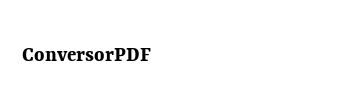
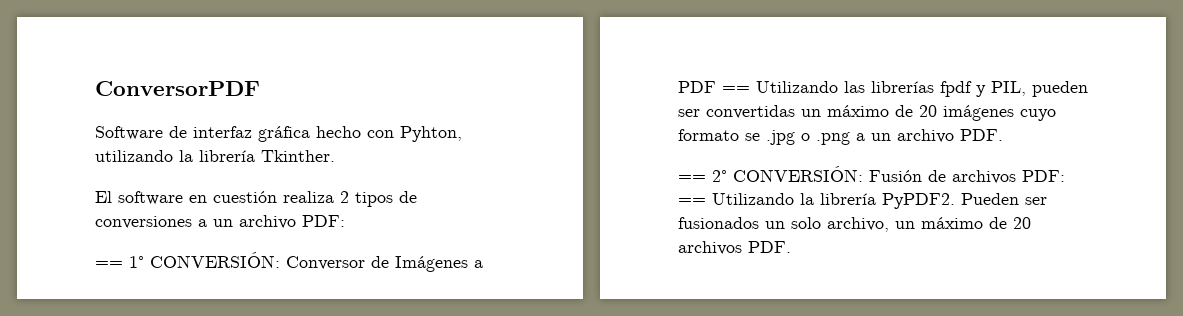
+ Software de interfaz gráfica hecho con Pyhton, utilizando la librería Tkinther.
+ El software en cuestión realiza 2 tipos de conversiones a un archivo PDF:
+ == 1° CONVERSIÓN: Conversor de Imágenes a PDF == Utilizando las librerías fpdf y PIL, pueden ser convertidas un máximo de 20 imágenes cuyo formato se .jpg o .png a un archivo PDF.
+ == 2° CONVERSIÓN: Fusión de archivos PDF: == Utilizando la librería PyPDF2. Pueden ser fusionados un solo archivo, un máximo de 20 archivos PDF.

